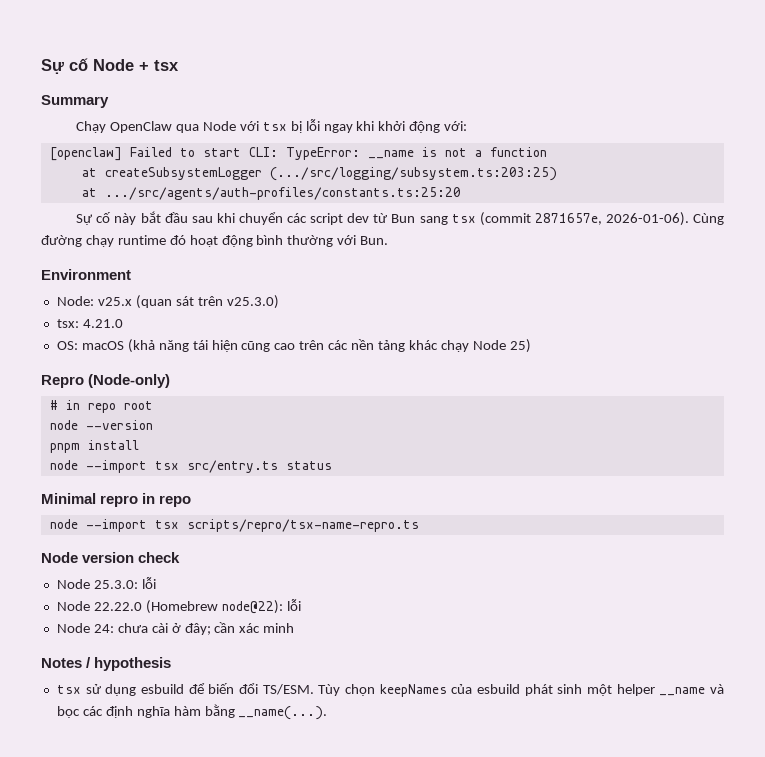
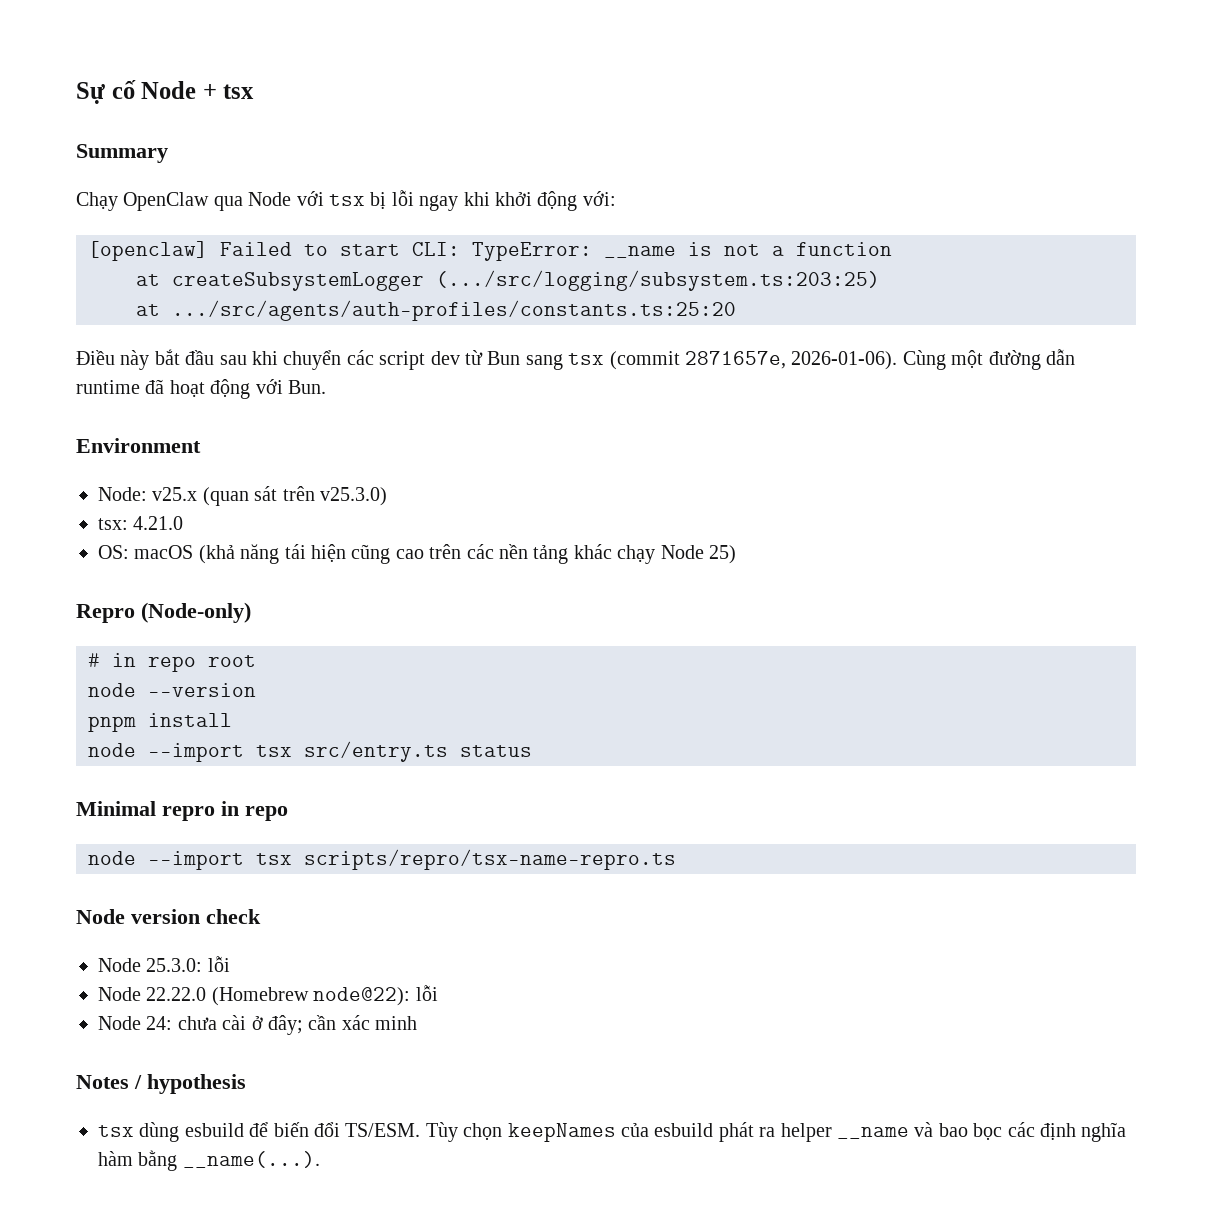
- Sự cố này bắt đầu sau khi chuyển các script dev từ Bun sang tsx (commit 2871657e, 2026-01-06).
+ Điều này bắt đầu sau khi chuyển các script dev từ Bun sang tsx (commit 2871657e, 2026-01-06).
- Cùng đường chạy runtime đó hoạt động bình thường với Bun.
+ Cùng một đường dẫn runtime đã hoạt động với Bun.
- tsx sử dụng esbuild để biến đổi TS/ESM.
+ tsx dùng esbuild để biến đổi TS/ESM.
- Tùy chọn keepNames của esbuild phát sinh một helper __name và bọc các định nghĩa hàm bằng __name(...).
+ Tùy chọn keepNames của esbuild phát ra helper __name và bao bọc các định nghĩa hàm bằng __name(...).

